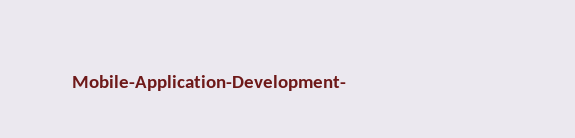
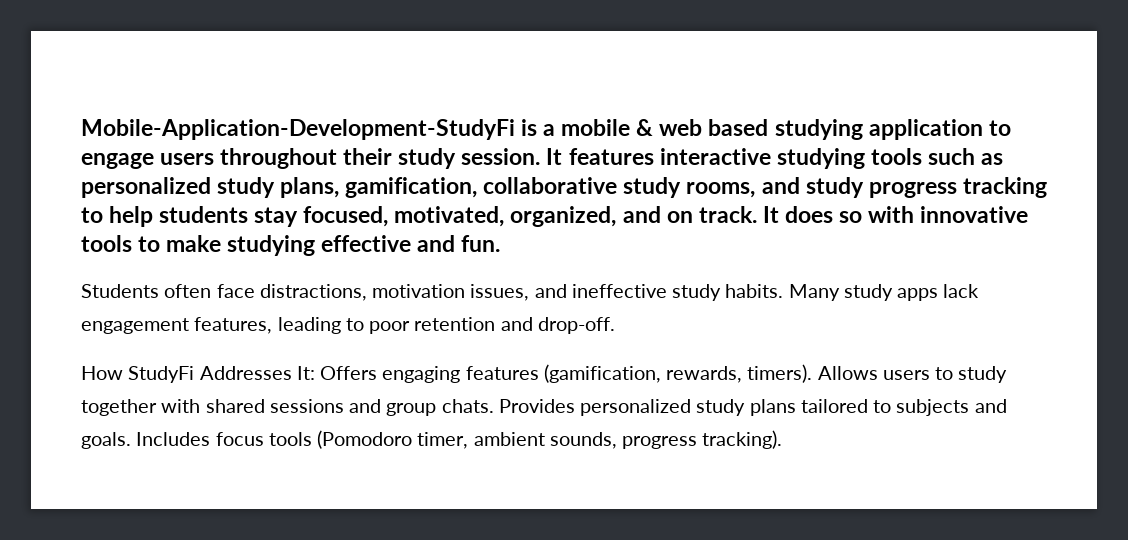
- Mobile-Application-Development-
+ Mobile-Application-Development-StudyFi is a mobile & web based studying application to engage users throughout their study session. It features interactive studying tools such as personalized study plans, gamification, collaborative study rooms, and study progress tracking to help students stay focused, motivated, organized, and on track. It does so with innovative tools to make studying effective and fun.
+ Students often face distractions, motivation issues, and ineffective study habits. Many study apps lack engagement features, leading to poor retention and drop-off.
+ How StudyFi Addresses It: Offers engaging features (gamification, rewards, timers). Allows users to study together with shared sessions and group chats. Provides personalized study plans tailored to subjects and goals. Includes focus tools (Pomodoro timer, ambient sounds, progress tracking).

